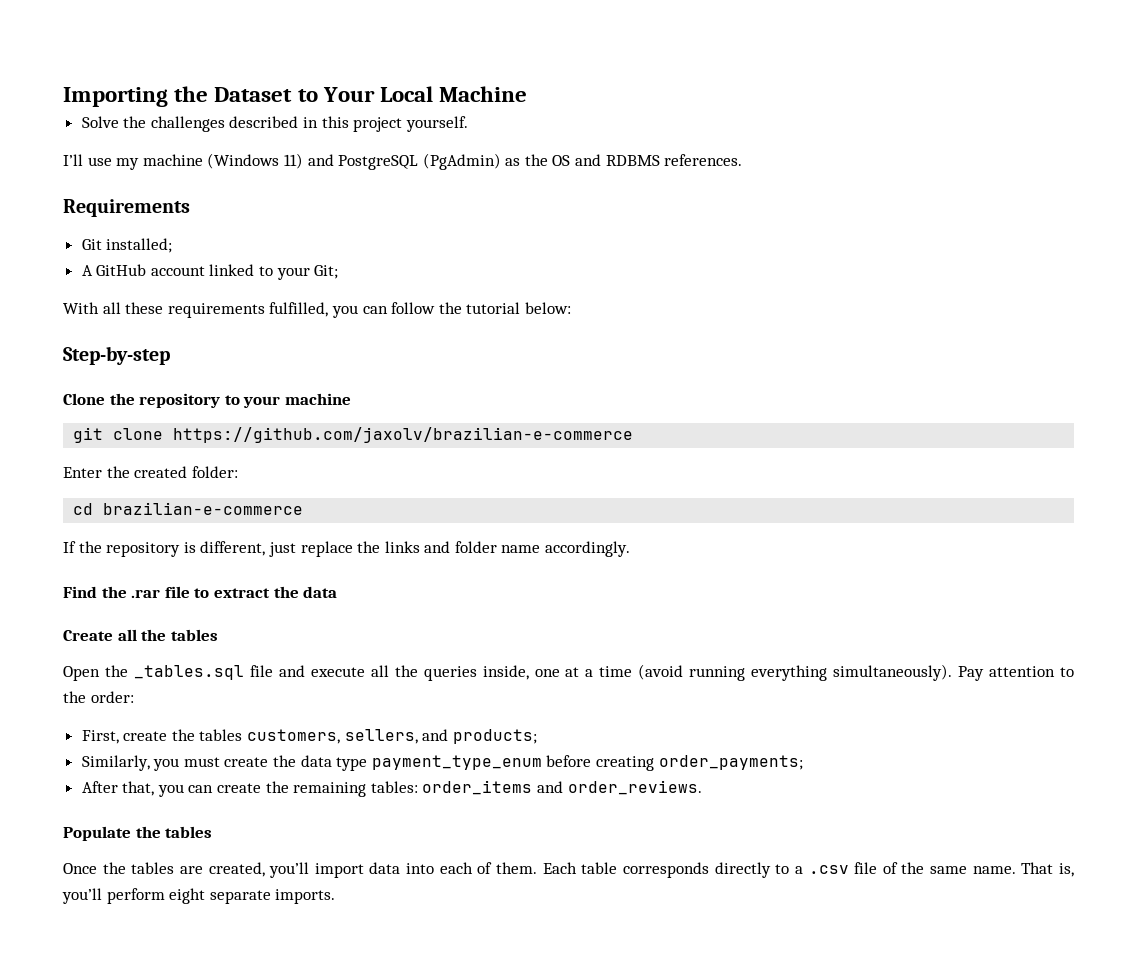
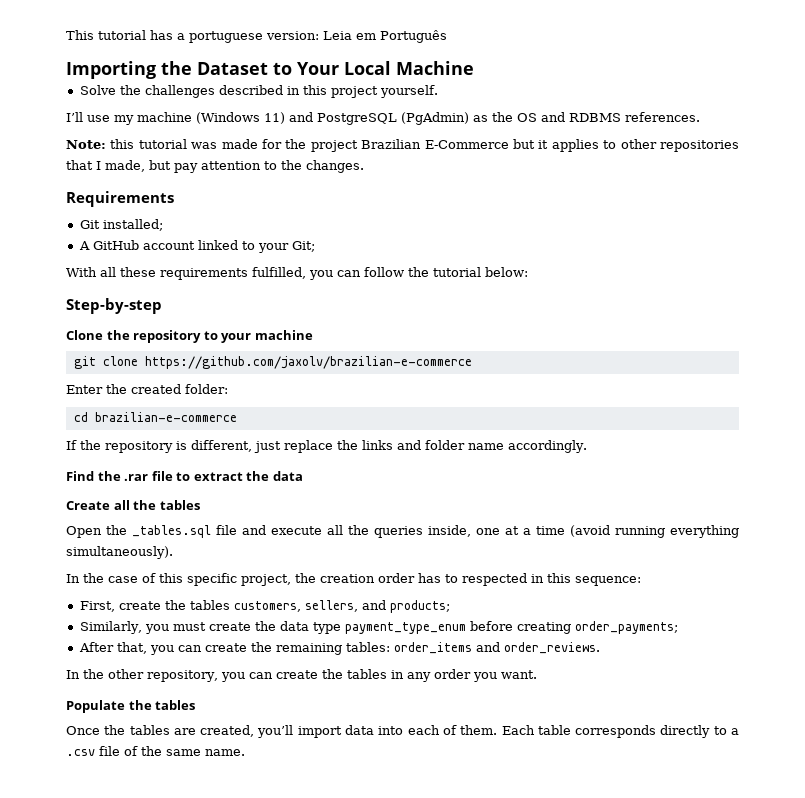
+ This tutorial has a portuguese version: Leia em Português
+ Note: this tutorial was made for the project Brazilian E-Commerce but it applies to other repositories that I made, but pay attention to the changes.
- Open the _tables.sql file and execute all the queries inside, one at a time (avoid running everything simultaneously). Pay attention to the order:
+ Open the _tables.sql file and execute all the queries inside, one at a time (avoid running everything simultaneously).
+ In the case of this specific project, the creation order has to respected in this sequence:
+ In the other repository, you can create the tables in any order you want.
- That is, you’ll perform eight separate imports.

